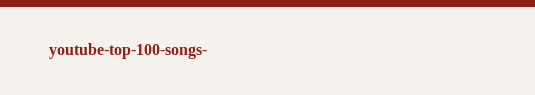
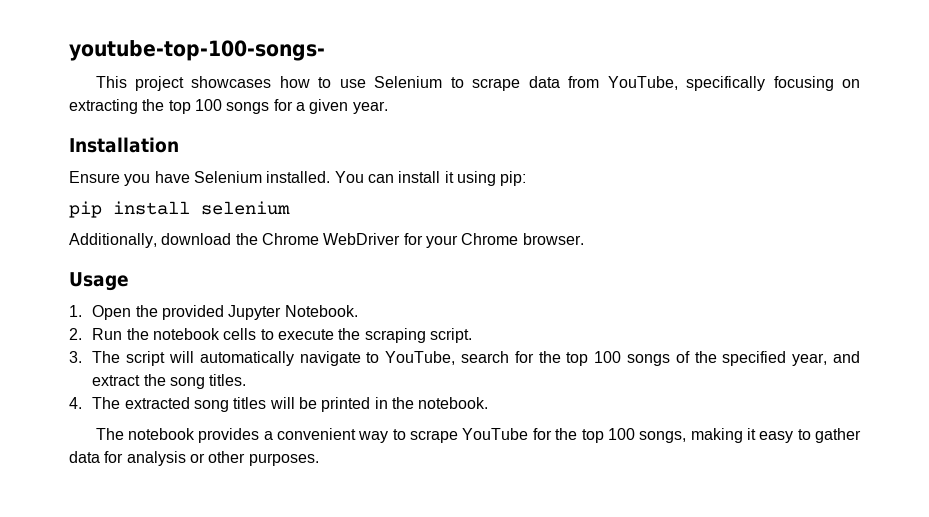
+ This project showcases how to use Selenium to scrape data from YouTube, specifically focusing on extracting the top 100 songs for a given year.
+ Installation
+ Ensure you have Selenium installed. You can install it using pip:
+ pip install selenium
+ Additionally, download the Chrome WebDriver for your Chrome browser.
+ Usage
+ 1. Open the provided Jupyter Notebook.
+ 2. Run the notebook cells to execute the scraping script.
+ 3. The script will automatically navigate to YouTube, search for the top 100 songs of the specified year, and extract the song titles.
+ 4. The extracted song titles will be printed in the notebook.
+ The notebook provides a convenient way to scrape YouTube for the top 100 songs, making it easy to gather data for analysis or other purposes.

